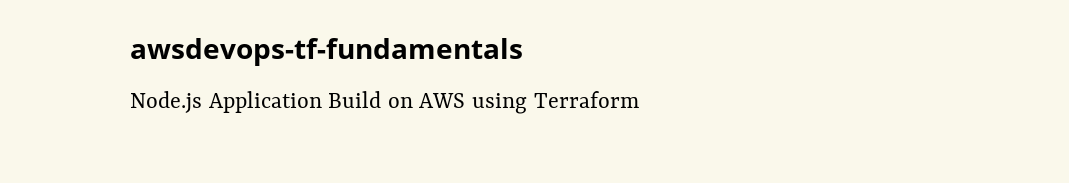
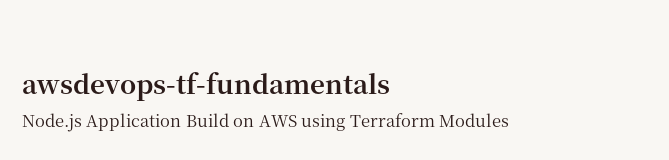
- Node.js Application Build on AWS using Terraform
+ Node.js Application Build on AWS using Terraform Modules

